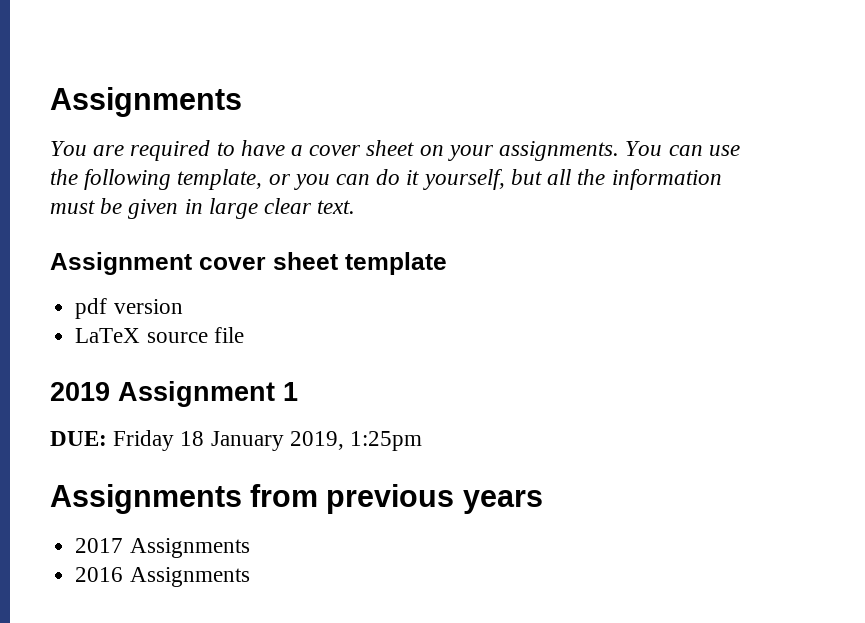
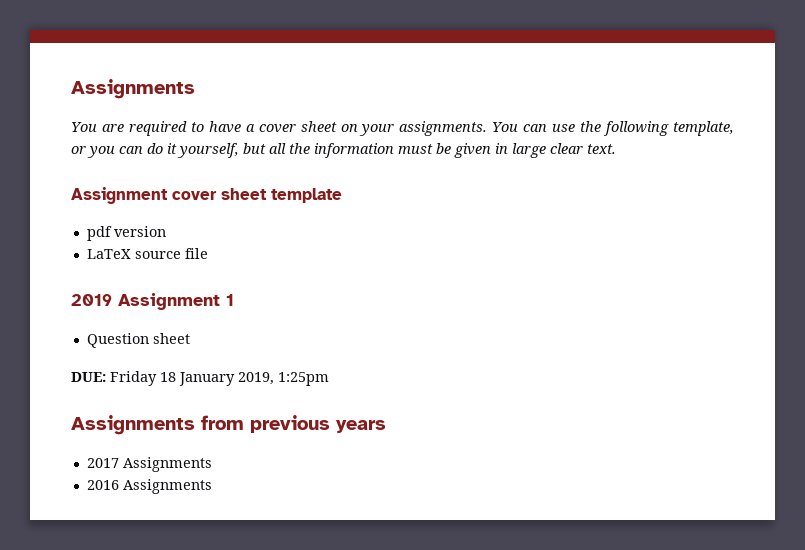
+ Question sheet

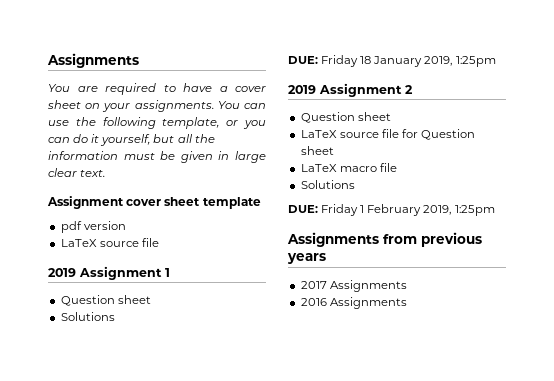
  2019 Assignment 1
  Question sheet
+ Solutions
+ 2019 Assignment 2
+ Question sheet
+ LaTeX source file for Question sheet
+ LaTeX macro file
+ Solutions
+ DUE: Friday 1 February 2019, 1:25pm

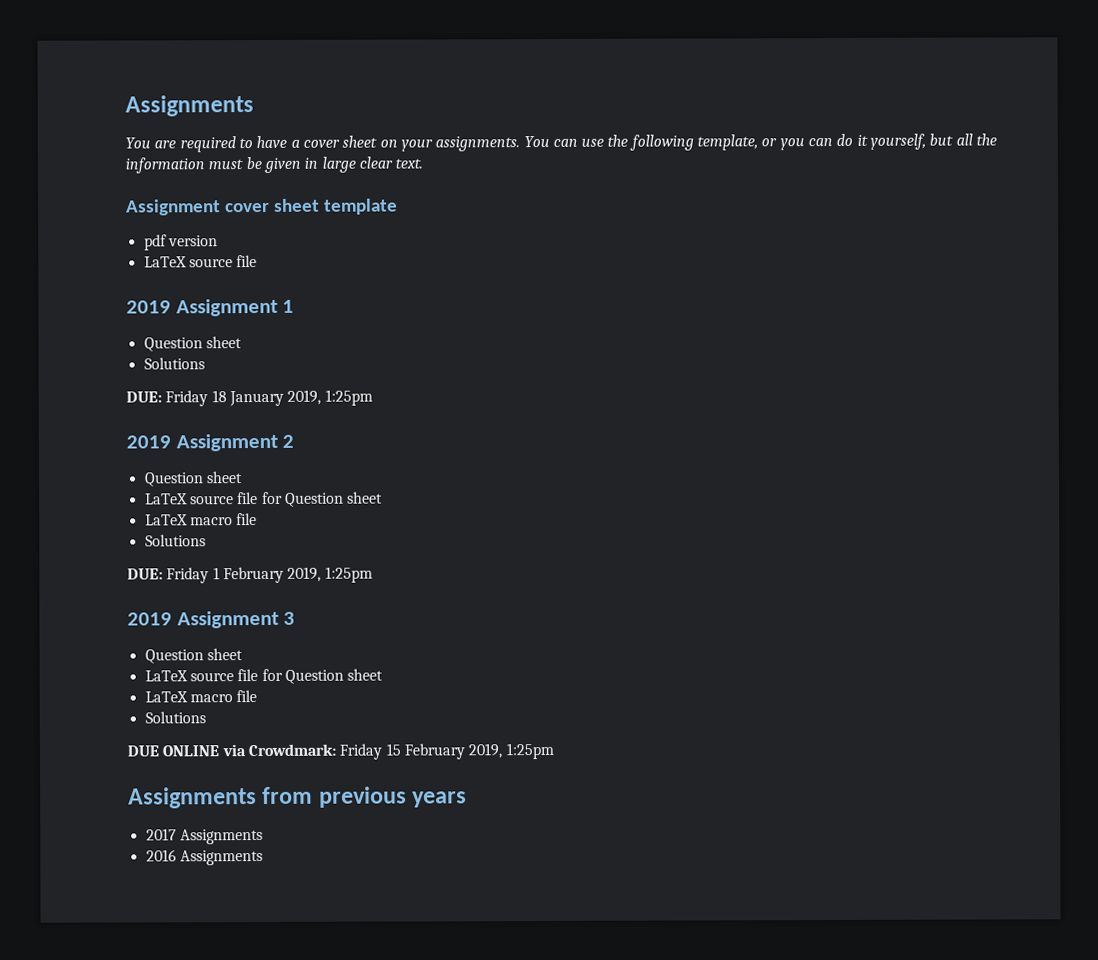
+ 2019 Assignment 3
+ Question sheet
+ LaTeX source file for Question sheet
+ LaTeX macro file
+ Solutions
+ DUE ONLINE via Crowdmark: Friday 15 February 2019, 1:25pm

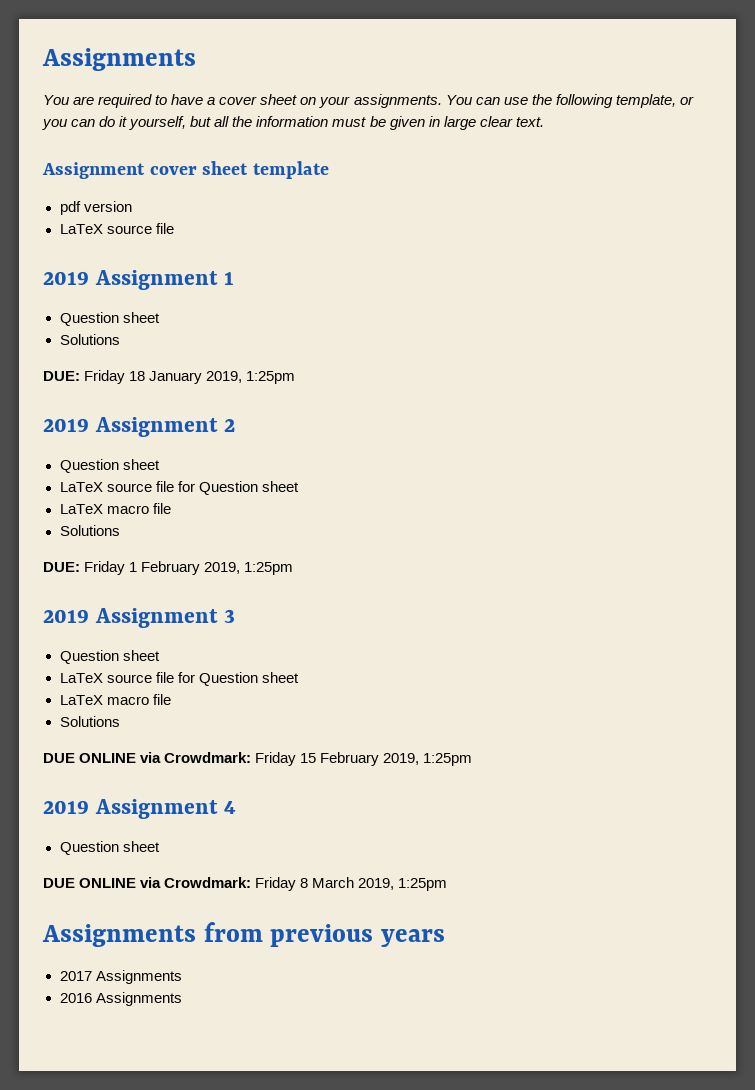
+ 2019 Assignment 4
+ Question sheet
+ DUE ONLINE via Crowdmark: Friday 8 March 2019, 1:25pm

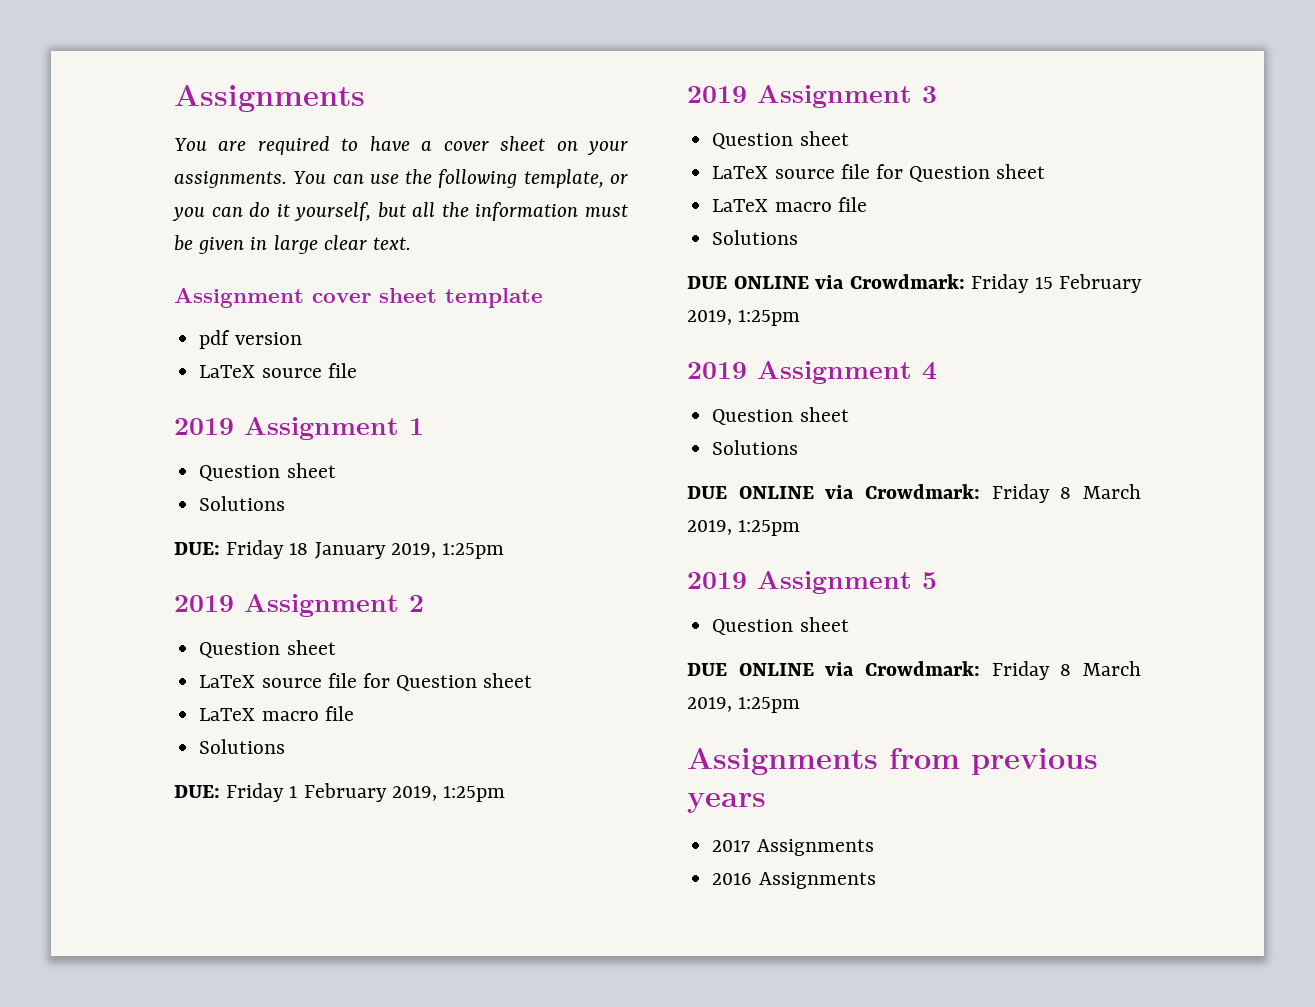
  2019 Assignment 4
+ Question sheet
+ Solutions
+ DUE ONLINE via Crowdmark: Friday 8 March 2019, 1:25pm
+ 2019 Assignment 5

